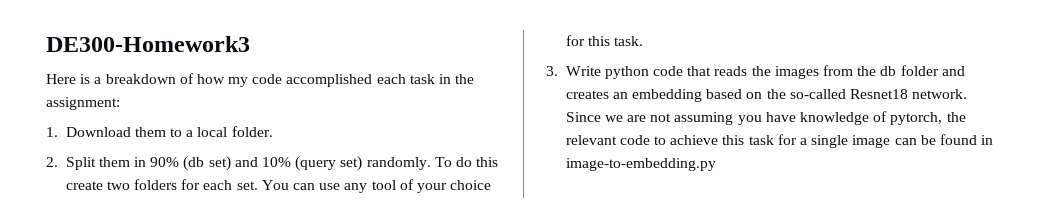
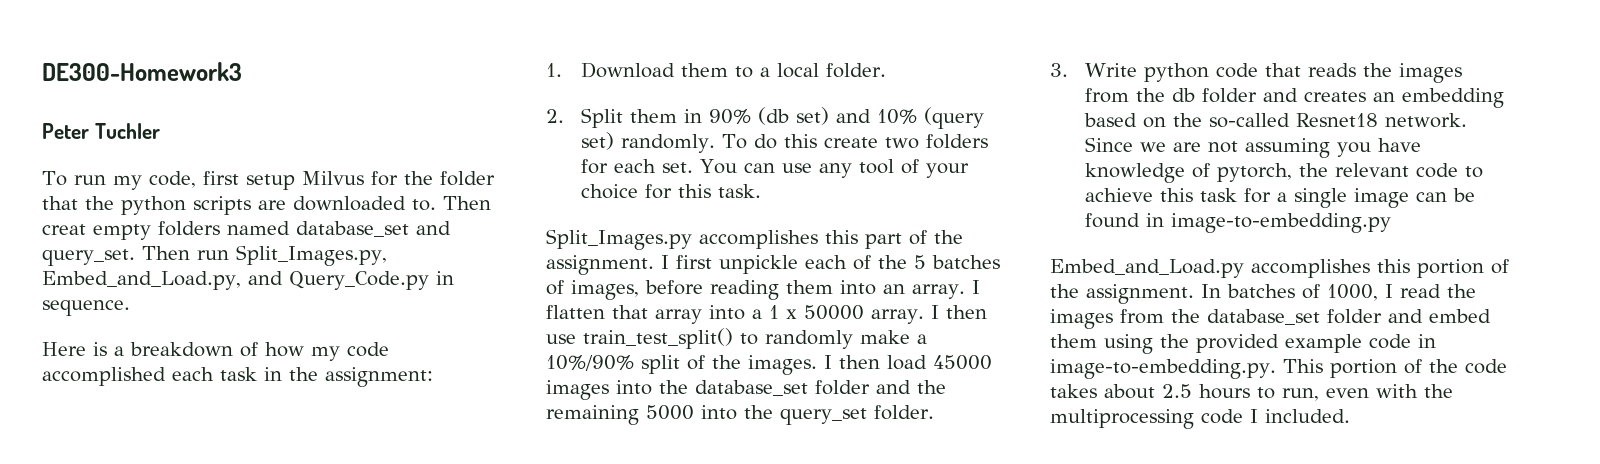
+ Peter Tuchler
+ To run my code, first setup Milvus for the folder that the python scripts are downloaded to. Then creat empty folders named database_set and query_set. Then run Split_Images.py, Embed_and_Load.py, and Query_Code.py in sequence.
+ Split_Images.py accomplishes this part of the assignment. I first unpickle each of the 5 batches of images, before reading them into an array. I flatten that array into a 1 x 50000 array. I then use train_test_split() to randomly make a 10%/90% split of the images. I then load 45000 images into the database_set folder and the remaining 5000 into the query_set folder.
+ Embed_and_Load.py accomplishes this portion of the assignment. In batches of 1000, I read the images from the database_set folder and embed them using the provided example code in image-to-embedding.py. This portion of the code takes about 2.5 hours to run, even with the multiprocessing code I included.

